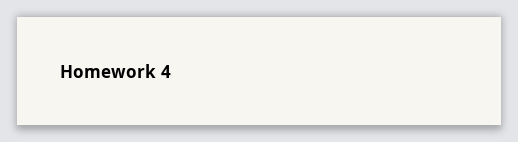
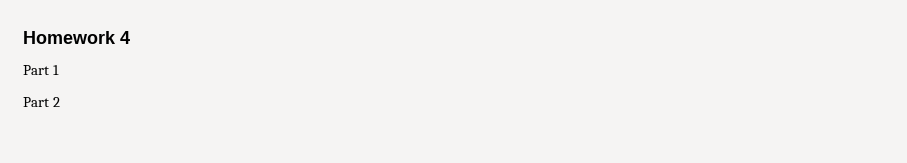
+ Part 1
+ Part 2

